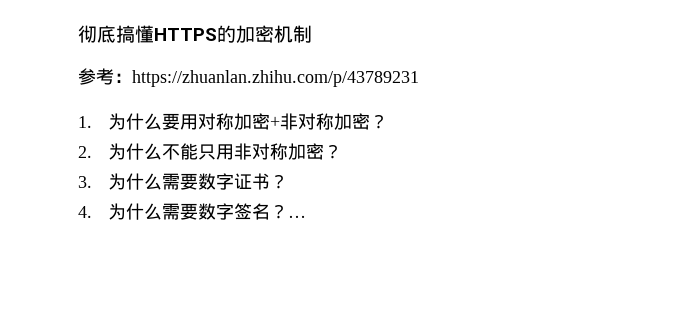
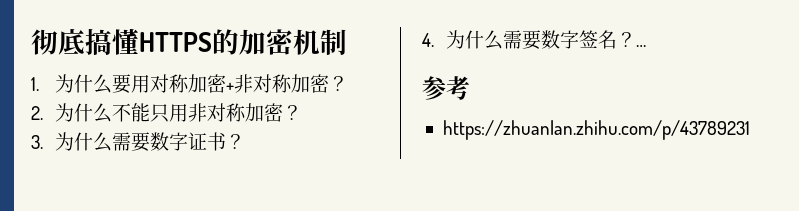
- 参考：https://zhuanlan.zhihu.com/p/43789231
+ 参考
+ https://zhuanlan.zhihu.com/p/43789231

